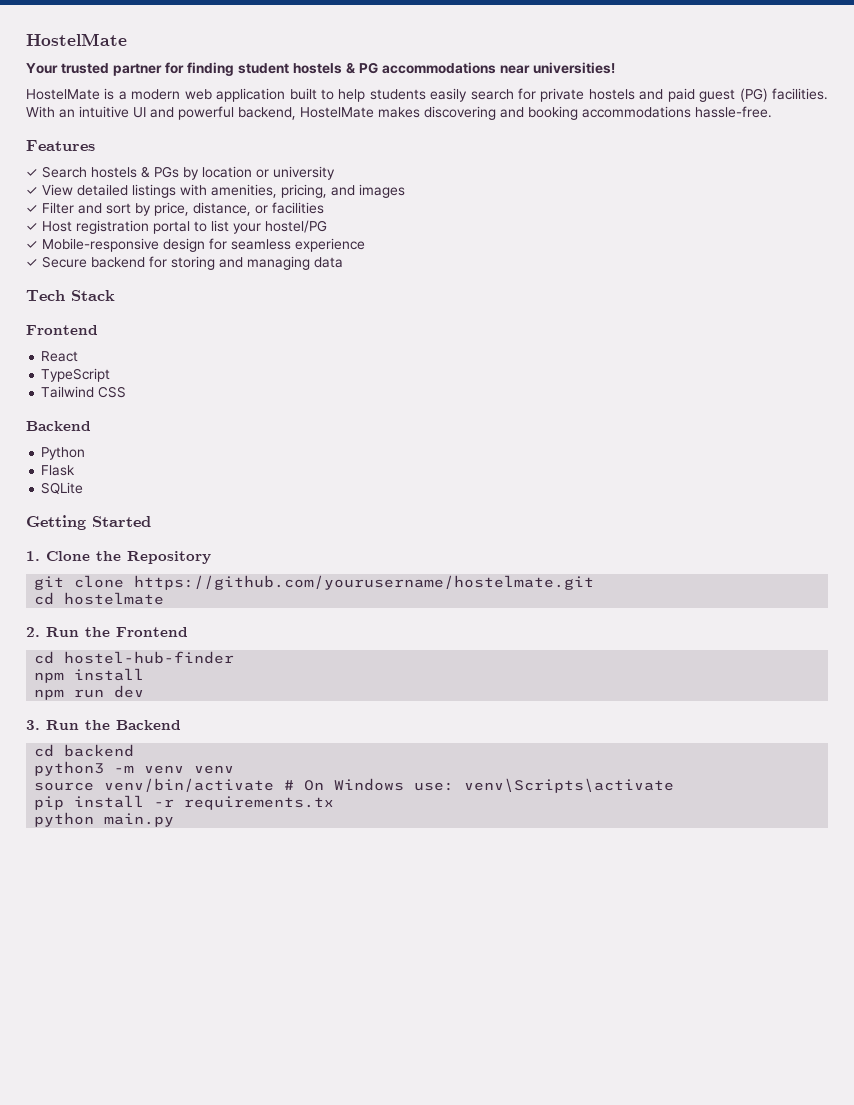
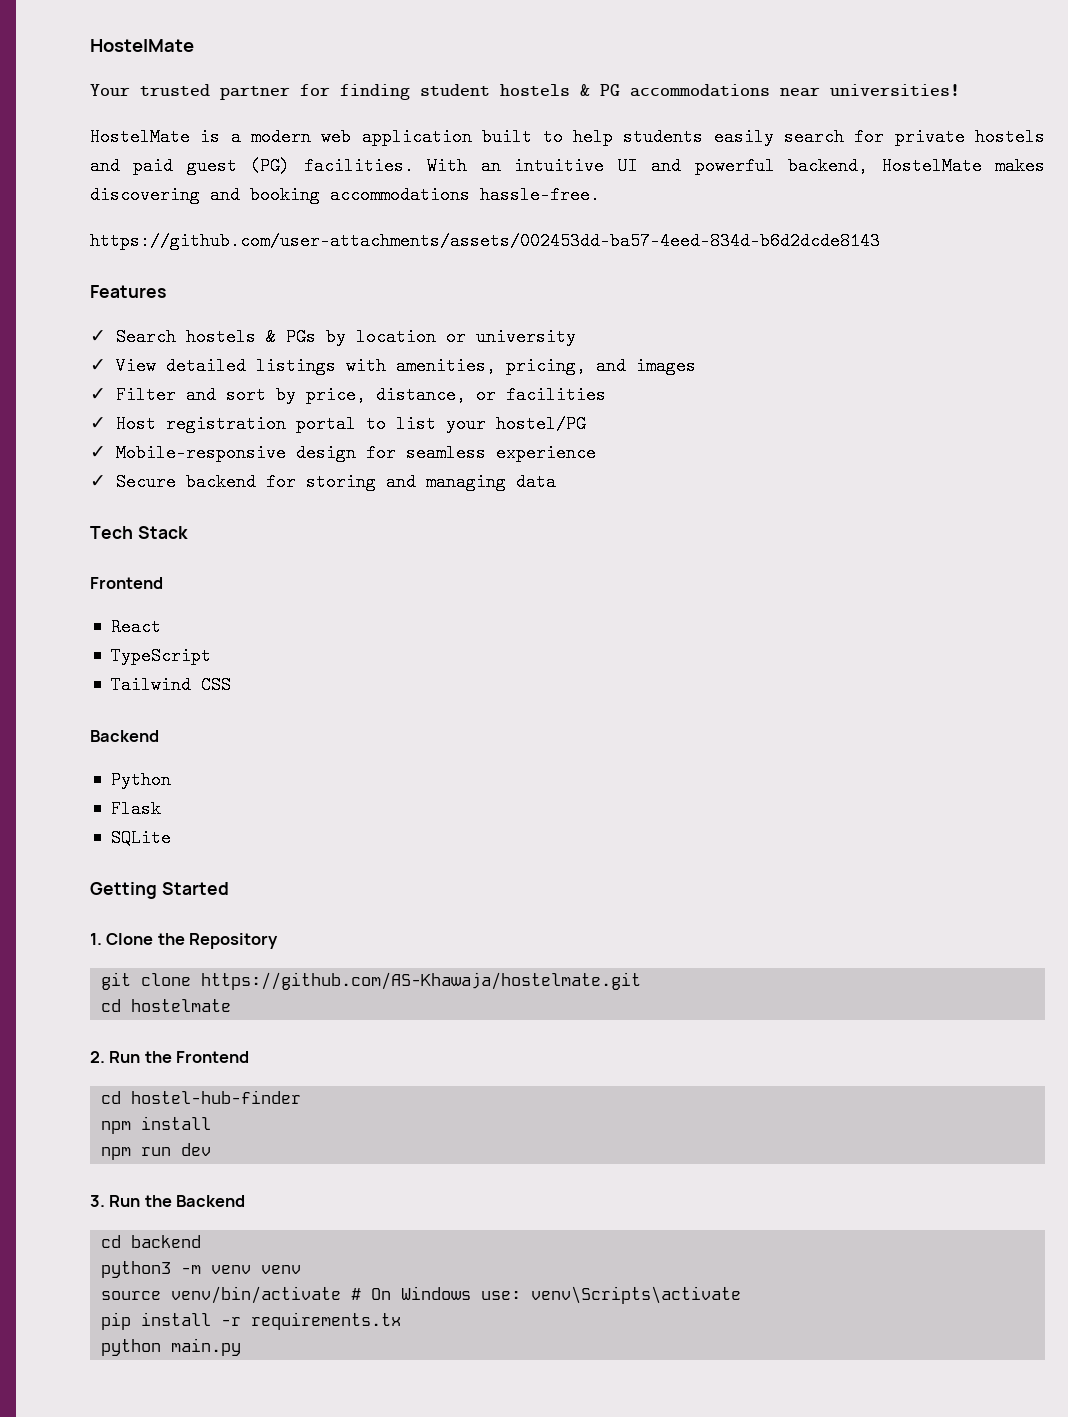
+ https://github.com/user-attachments/assets/002453dd-ba57-4eed-834d-b6d2dcde8143
- git clone https://github.com/yourusername/hostelmate.git
+ git clone https://github.com/AS-Khawaja/hostelmate.git

